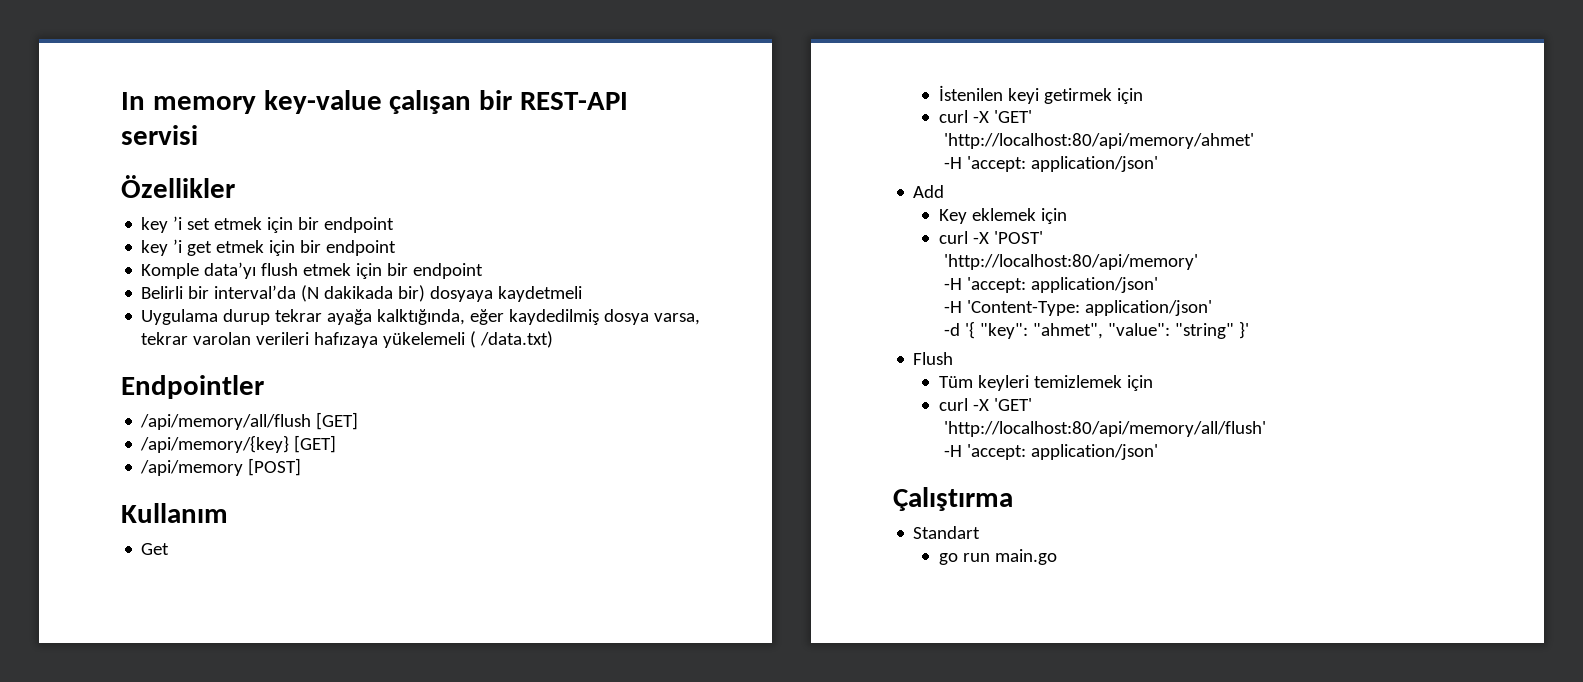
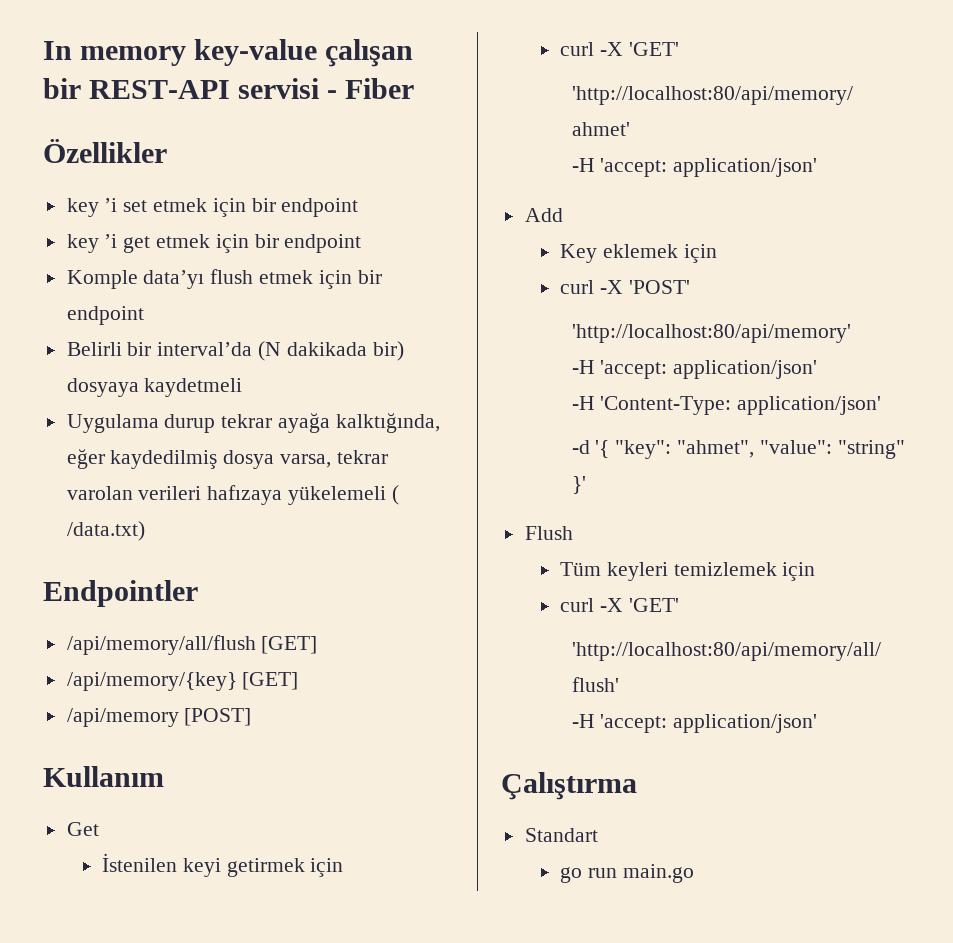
- In memory key-value çalışan bir REST-API servisi
+ In memory key-value çalışan bir REST-API servisi - Fiber

